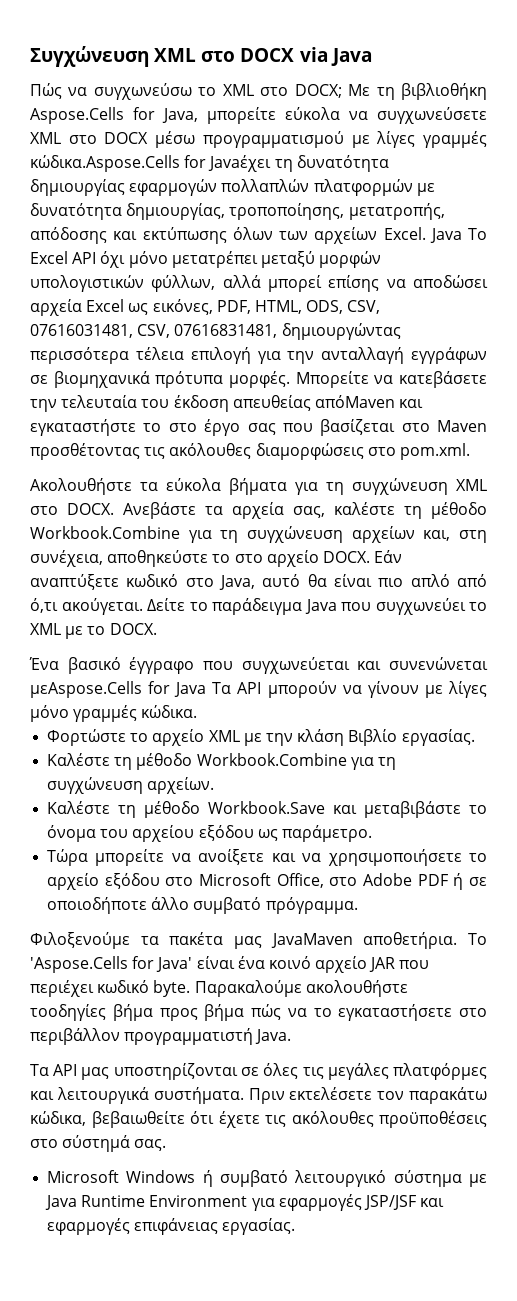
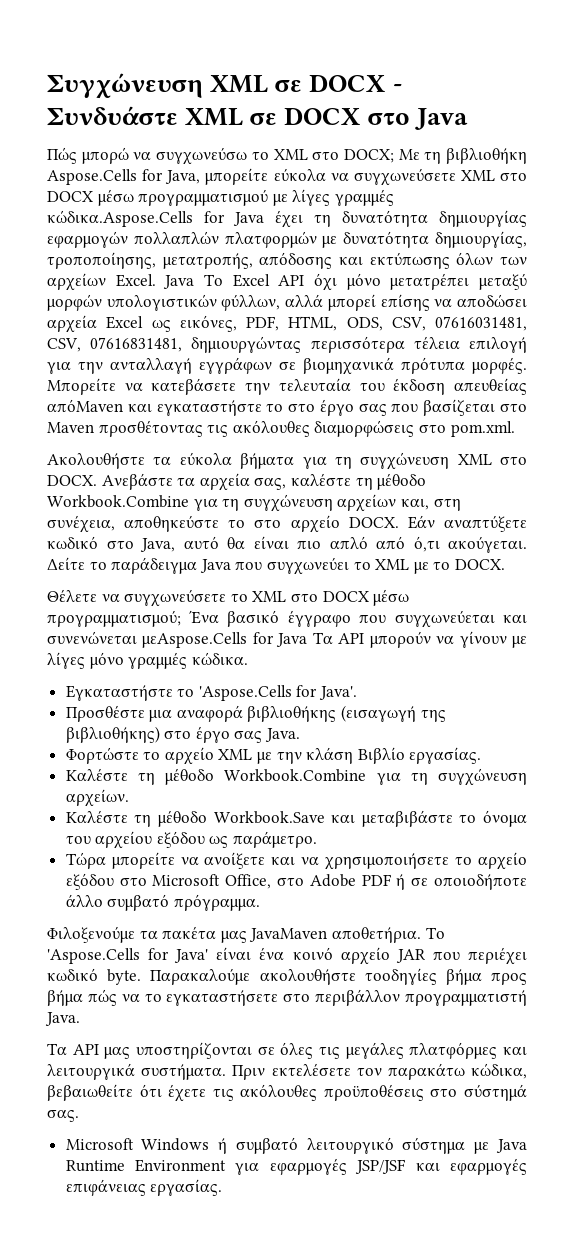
- Συγχώνευση XML στο DOCX via Java
+ Συγχώνευση XML σε DOCX - Συνδυάστε XML σε DOCX στο Java
- Πώς να συγχωνεύσω το XML στο DOCX; Με τη βιβλιοθήκη Aspose.Cells for Java, μπορείτε εύκολα να συγχωνεύσετε XML στο DOCX μέσω προγραμματισμού με λίγες γραμμές κώδικα.Aspose.Cells for Javaέχει τη δυνατότητα δημιουργίας εφαρμογών πολλαπλών πλατφορμών με δυνατότητα δημιουργίας, τροποποίησης, μετατροπής, απόδοσης και εκτύπωσης όλων των αρχείων Excel.
+ Πώς μπορώ να συγχωνεύσω το XML στο DOCX; Με τη βιβλιοθήκη Aspose.Cells for Java, μπορείτε εύκολα να συγχωνεύσετε XML στο DOCX μέσω προγραμματισμού με λίγες γραμμές κώδικα.Aspose.Cells for Java έχει τη δυνατότητα δημιουργίας εφαρμογών πολλαπλών πλατφορμών με δυνατότητα δημιουργίας, τροποποίησης, μετατροπής, απόδοσης και εκτύπωσης όλων των αρχείων Excel.
- Ένα βασικό έγγραφο που συγχωνεύεται και συνενώνεται μεAspose.Cells for Java Τα API μπορούν να γίνουν με λίγες μόνο γραμμές κώδικα.
+ Θέλετε να συγχωνεύσετε το XML στο DOCX μέσω προγραμματισμού; Ένα βασικό έγγραφο που συγχωνεύεται και συνενώνεται μεAspose.Cells for Java Τα API μπορούν να γίνουν με λίγες μόνο γραμμές κώδικα.
+ Εγκαταστήστε το 'Aspose.Cells for Java'.
+ Προσθέστε μια αναφορά βιβλιοθήκης (εισαγωγή της βιβλιοθήκης) στο έργο σας Java.

